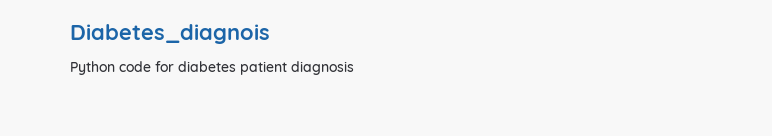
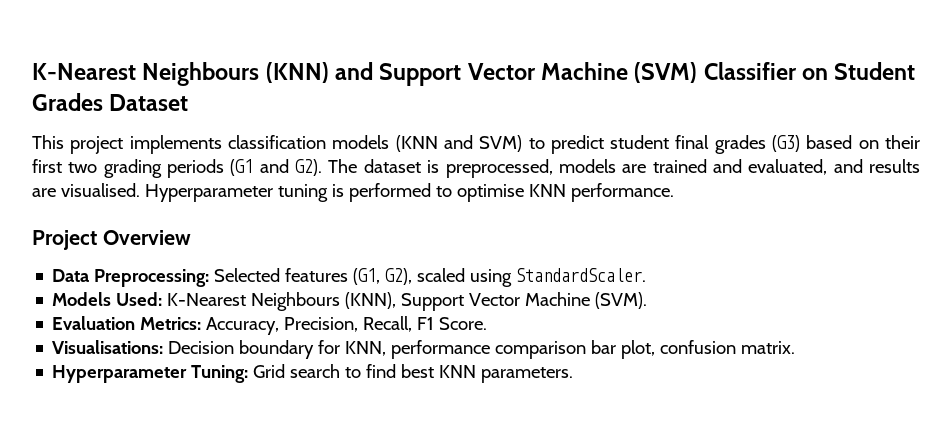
- Diabetes_diagnois
- Python code for diabetes patient diagnosis
+ K-Nearest Neighbours (KNN) and Support Vector Machine (SVM) Classifier on Student Grades Dataset
+ This project implements classification models (KNN and SVM) to predict student final grades (G3) based on their first two grading periods (G1 and G2). The dataset is preprocessed, models are trained and evaluated, and results are visualised. Hyperparameter tuning is performed to optimise KNN performance.
+ Project Overview
+ Data Preprocessing: Selected features (G1, G2), scaled using StandardScaler.
+ Models Used: K-Nearest Neighbours (KNN), Support Vector Machine (SVM).
+ Evaluation Metrics: Accuracy, Precision, Recall, F1 Score.
+ Visualisations: Decision boundary for KNN, performance comparison bar plot, confusion matrix.
+ Hyperparameter Tuning: Grid search to find best KNN parameters.

